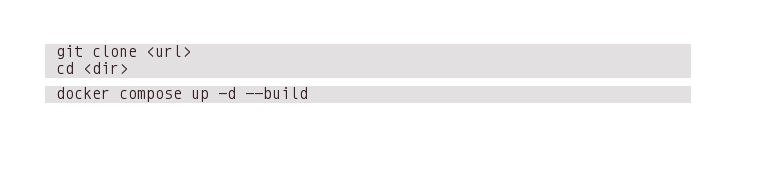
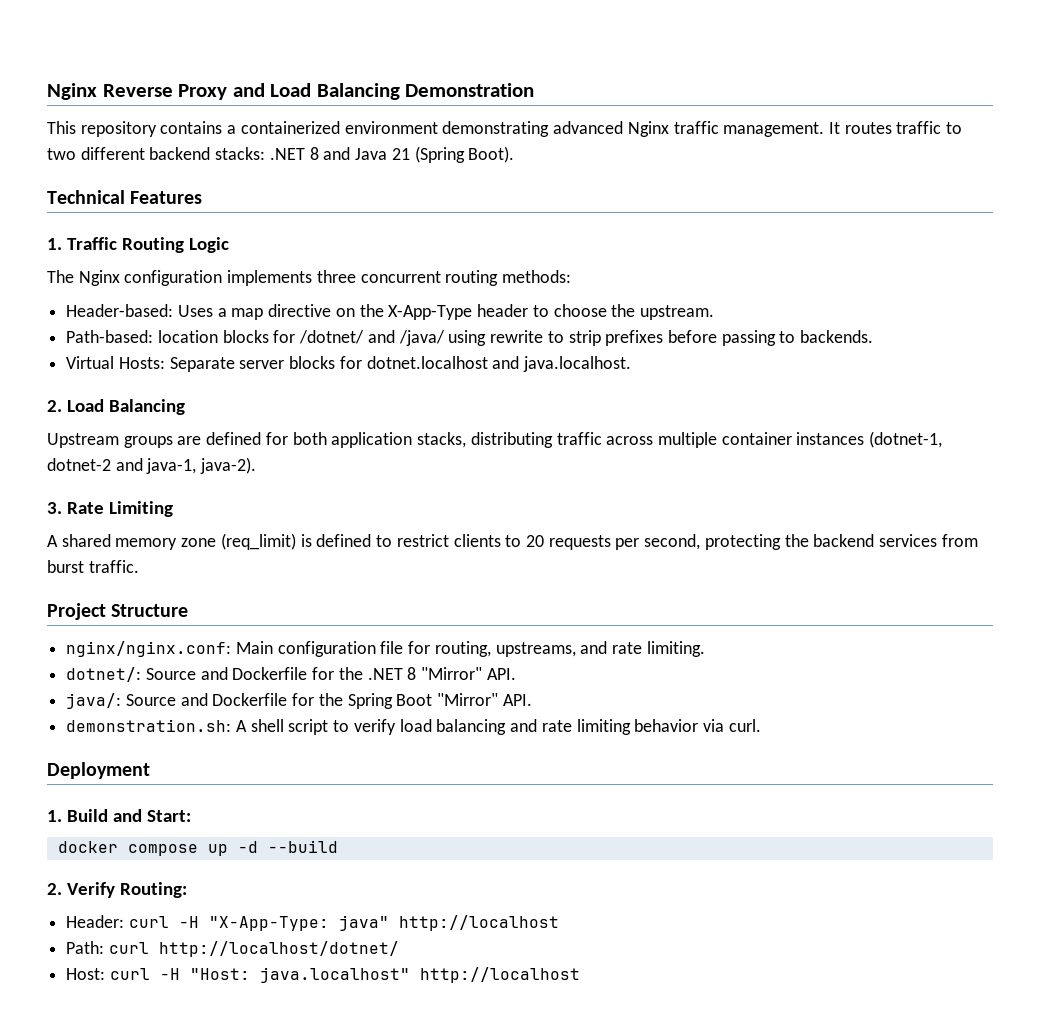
- git clone <url>
- cd <dir>
+ Nginx Reverse Proxy and Load Balancing Demonstration
+ This repository contains a containerized environment demonstrating advanced Nginx traffic management. It routes traffic to two different backend stacks: .NET 8 and Java 21 (Spring Boot).
+ Technical Features
+ 1. Traffic Routing Logic
+ The Nginx configuration implements three concurrent routing methods:
+ Header-based: Uses a map directive on the X-App-Type header to choose the upstream.
+ Path-based: location blocks for /dotnet/ and /java/ using rewrite to strip prefixes before passing to backends.
+ Virtual Hosts: Separate server blocks for dotnet.localhost and java.localhost.
+ 2. Load Balancing
+ Upstream groups are defined for both application stacks, distributing traffic across multiple container instances (dotnet-1, dotnet-2 and java-1, java-2).
+ 3. Rate Limiting
+ A shared memory zone (req_limit) is defined to restrict clients to 20 requests per second, protecting the backend services from burst traffic.
+ Project Structure
+ nginx/nginx.conf: Main configuration file for routing, upstreams, and rate limiting.
+ dotnet/: Source and Dockerfile for the .NET 8 "Mirror" API.
+ java/: Source and Dockerfile for the Spring Boot "Mirror" API.
+ demonstration.sh: A shell script to verify load balancing and rate limiting behavior via curl.
+ Deployment
+ 1. Build and Start:
+ 2. Verify Routing:
+ Header: curl -H "X-App-Type: java" http://localhost
+ Path: curl http://localhost/dotnet/
+ Host: curl -H "Host: java.localhost" http://localhost

